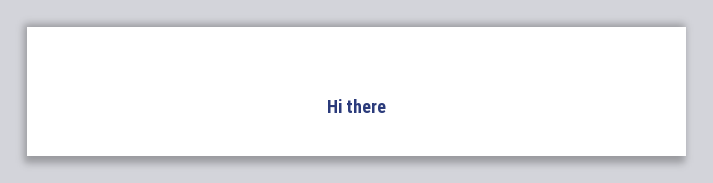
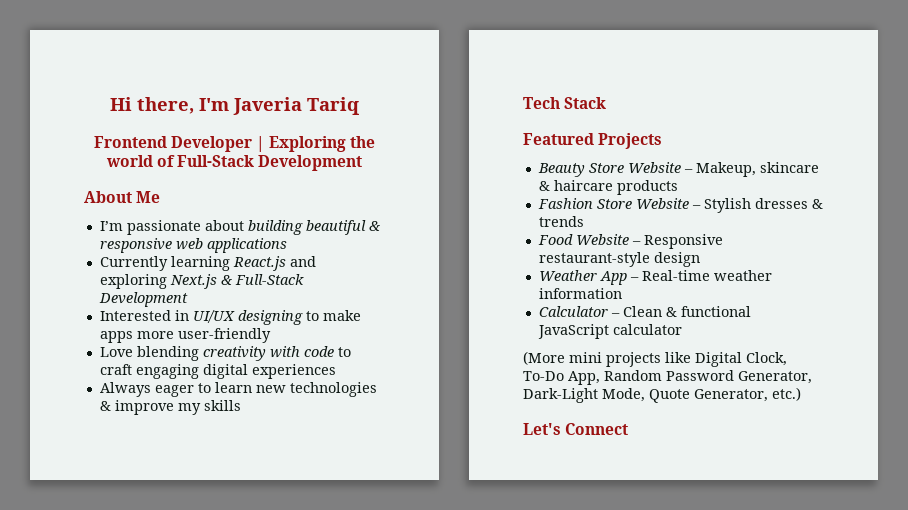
- Hi there
+ Hi there, I'm Javeria Tariq
+ Frontend Developer | Exploring the world of Full-Stack Development
+ About Me
+ I’m passionate about building beautiful & responsive web applications
+ Currently learning React.js and exploring Next.js & Full-Stack Development
+ Interested in UI/UX designing to make apps more user-friendly
+ Love blending creativity with code to craft engaging digital experiences
+ Always eager to learn new technologies & improve my skills
+ Tech Stack
+ Featured Projects
+ Beauty Store Website – Makeup, skincare & haircare products
+ Fashion Store Website – Stylish dresses & trends
+ Food Website – Responsive restaurant-style design
+ Weather App – Real-time weather information
+ Calculator – Clean & functional JavaScript calculator
+ (More mini projects like Digital Clock, To-Do App, Random Password Generator, Dark-Light Mode, Quote Generator, etc.)
+ Let's Connect

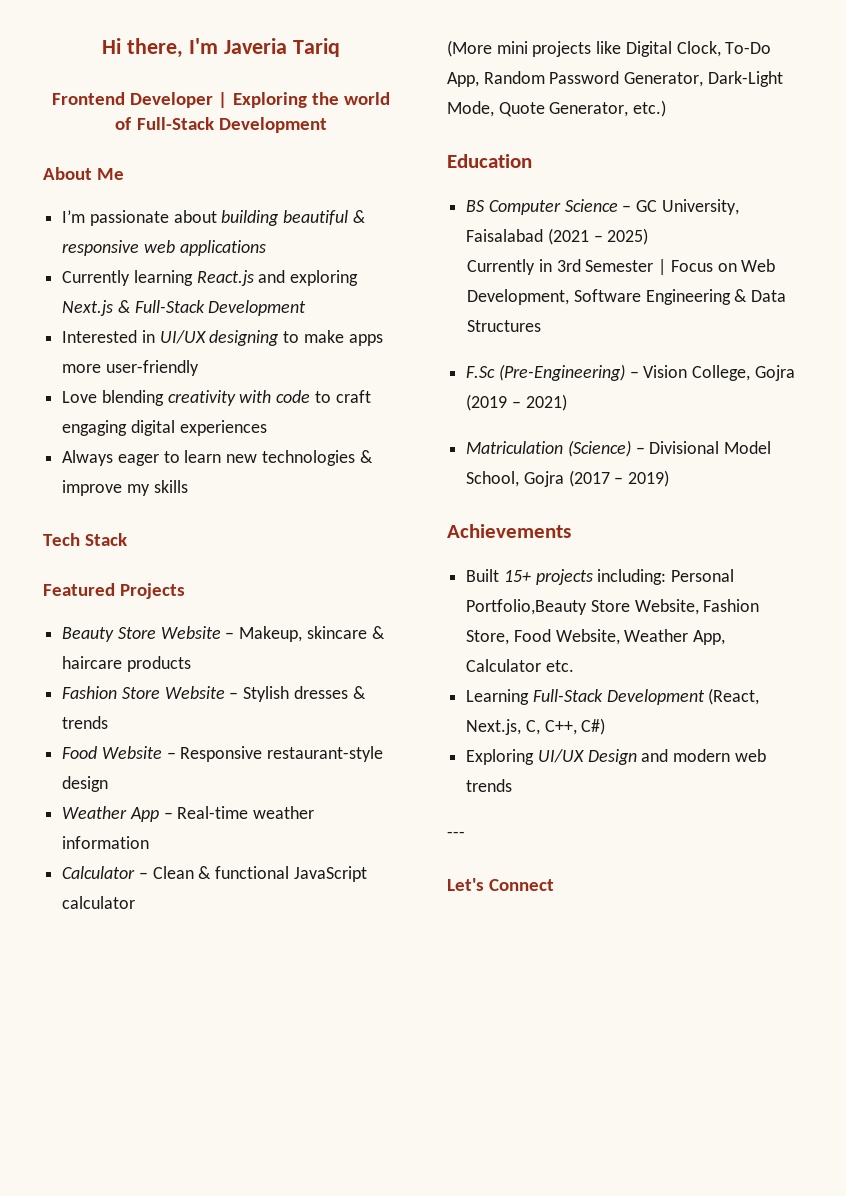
+ Education
+ BS Computer Science – GC University, Faisalabad (2021 – 2025)
+ Currently in 3rd Semester | Focus on Web Development, Software Engineering & Data Structures
+ F.Sc (Pre-Engineering) – Vision College, Gojra (2019 – 2021)
+ Matriculation (Science) – Divisional Model School, Gojra (2017 – 2019)
+ Achievements
+ Built 15+ projects including: Personal Portfolio,Beauty Store Website, Fashion Store, Food Website, Weather App, Calculator etc.
+ Learning Full-Stack Development (React, Next.js, C, C++, C#)
+ Exploring UI/UX Design and modern web trends
+ ---

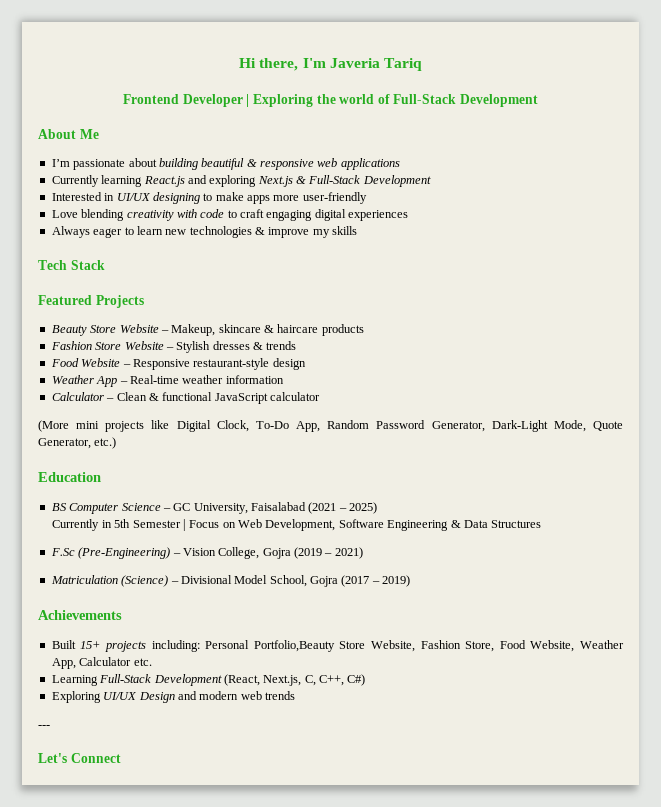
- Currently in 3rd Semester | Focus on Web Development, Software Engineering & Data Structures
+ Currently in 5th Semester | Focus on Web Development, Software Engineering & Data Structures

